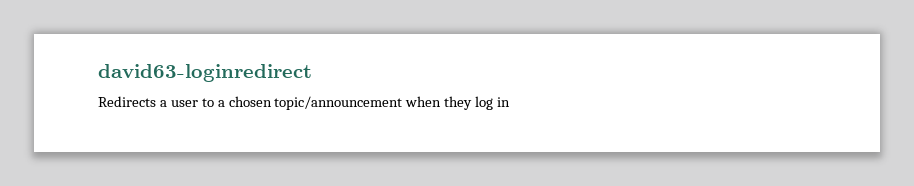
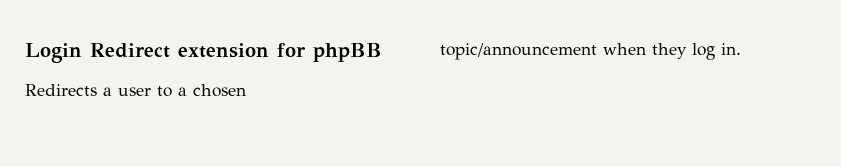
- david63-loginredirect
+ Login Redirect extension for phpBB
- Redirects a user to a chosen topic/announcement when they log in
+ Redirects a user to a chosen topic/announcement when they log in.

